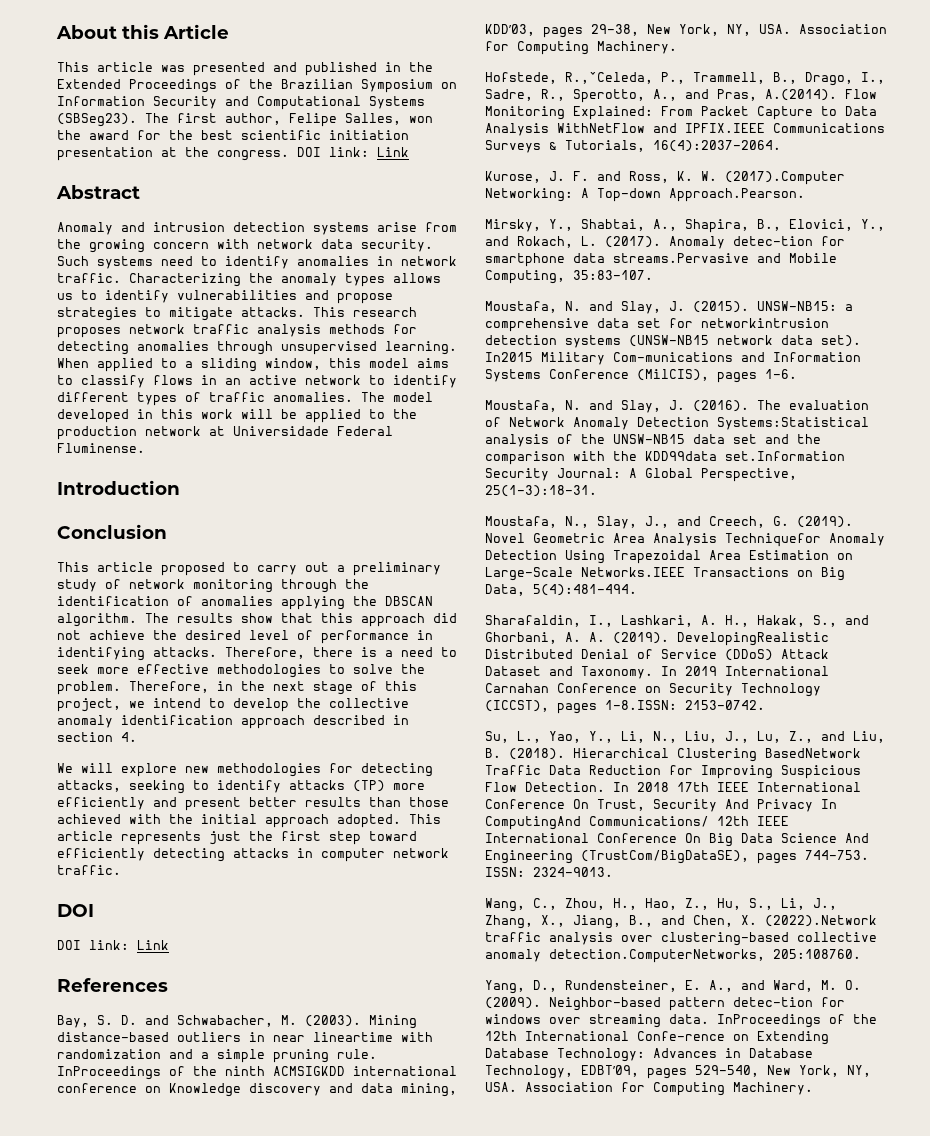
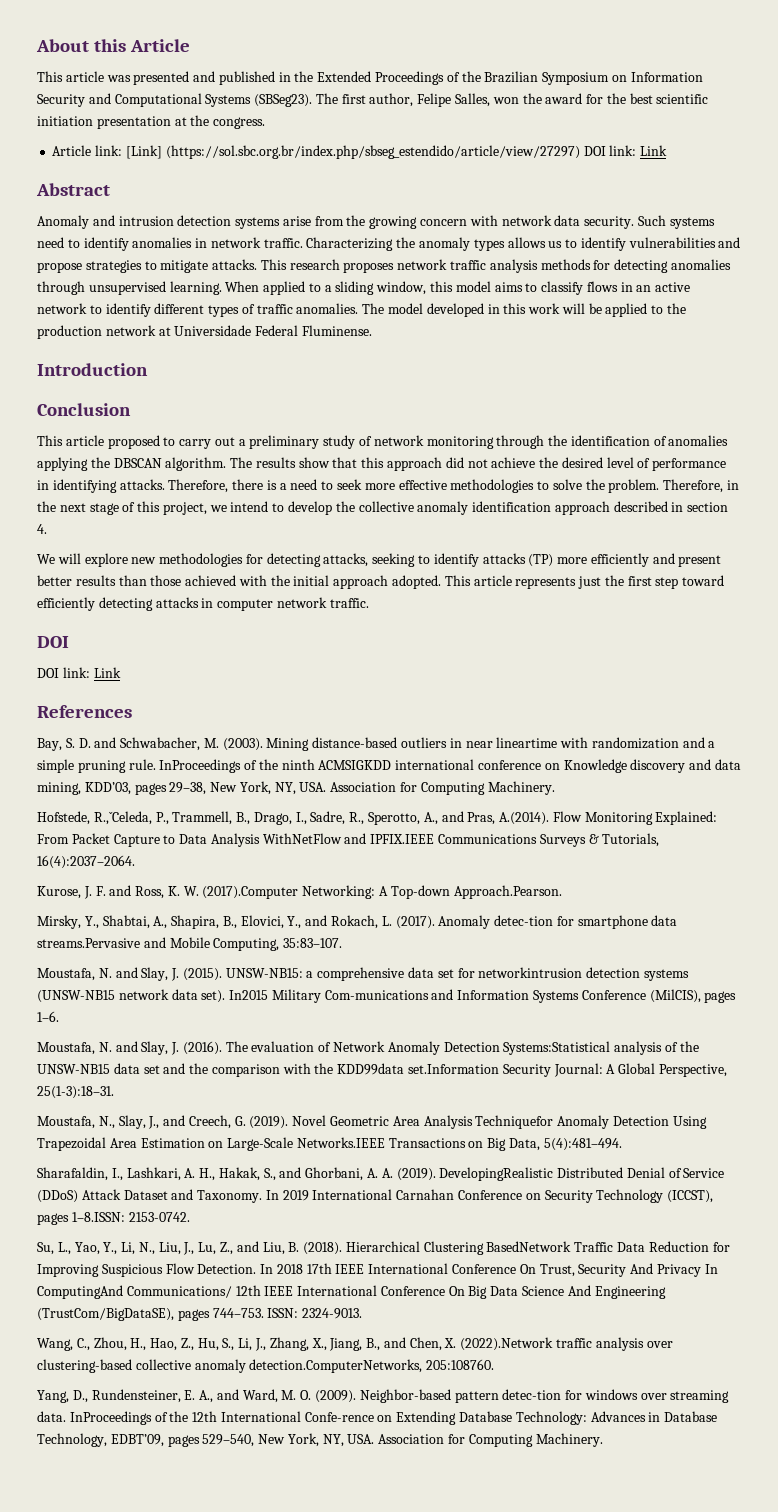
- The first author, Felipe Salles, won the award for the best scientific initiation presentation at the congress. DOI link: Link
+ The first author, Felipe Salles, won the award for the best scientific initiation presentation at the congress.
+ Article link: [Link] (https://sol.sbc.org.br/index.php/sbseg_estendido/article/view/27297) DOI link: Link

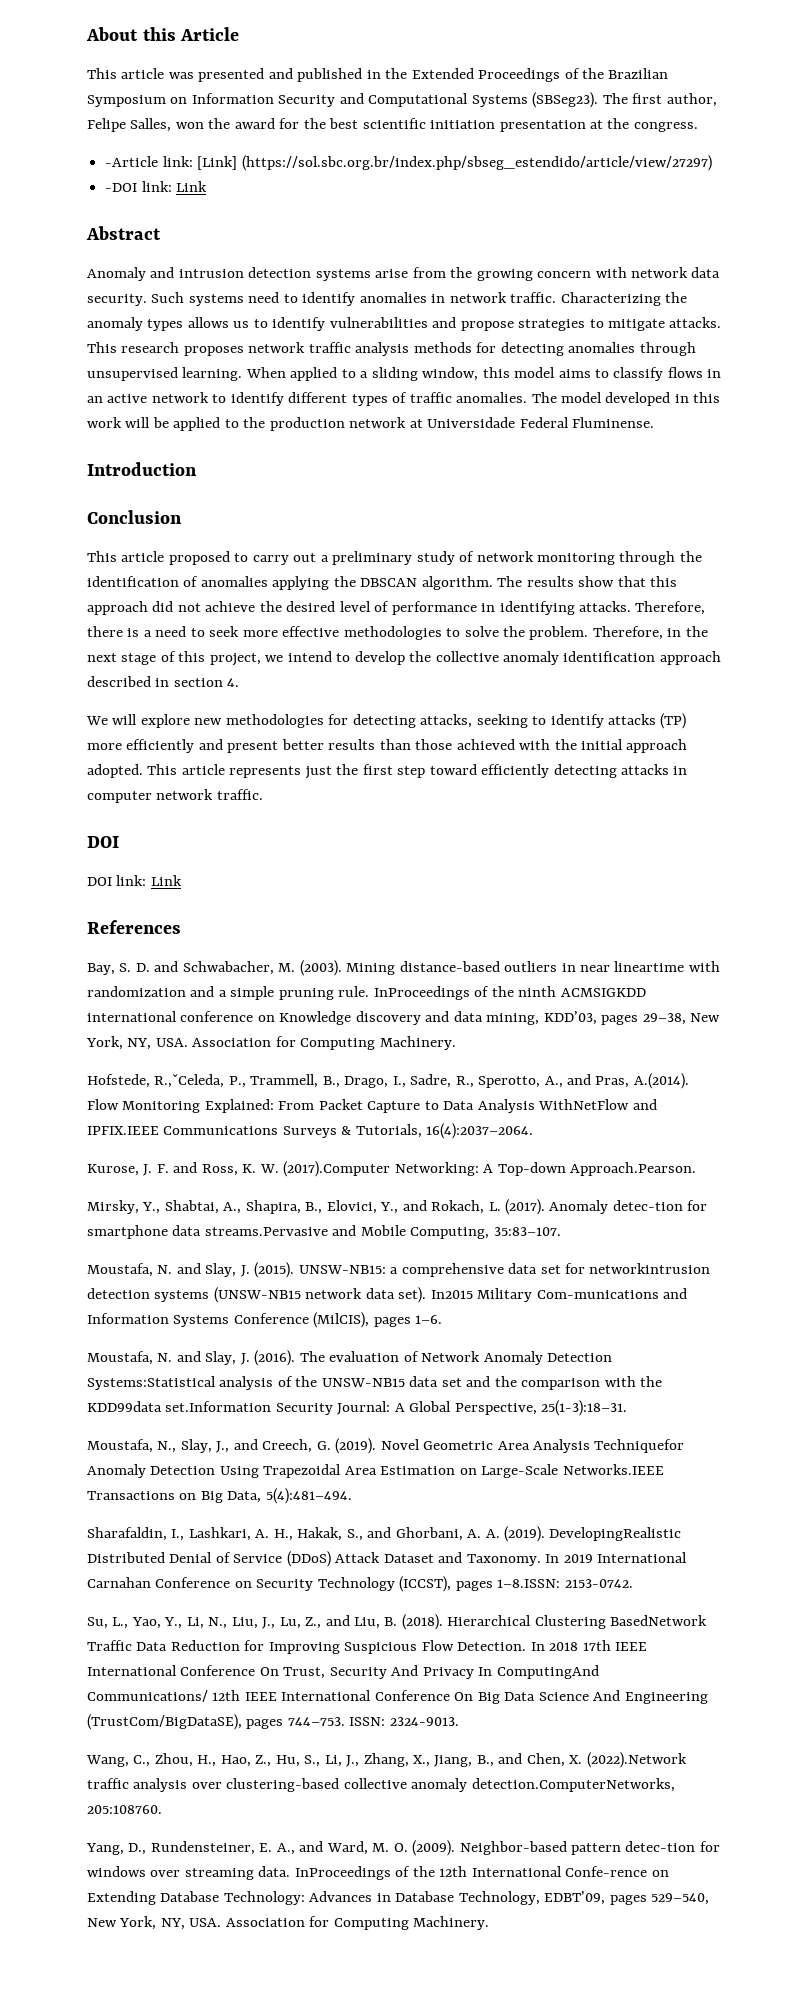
- Article link: [Link] (https://sol.sbc.org.br/index.php/sbseg_estendido/article/view/27297) DOI link: Link
+ -Article link: [Link] (https://sol.sbc.org.br/index.php/sbseg_estendido/article/view/27297)
+ -DOI link: Link

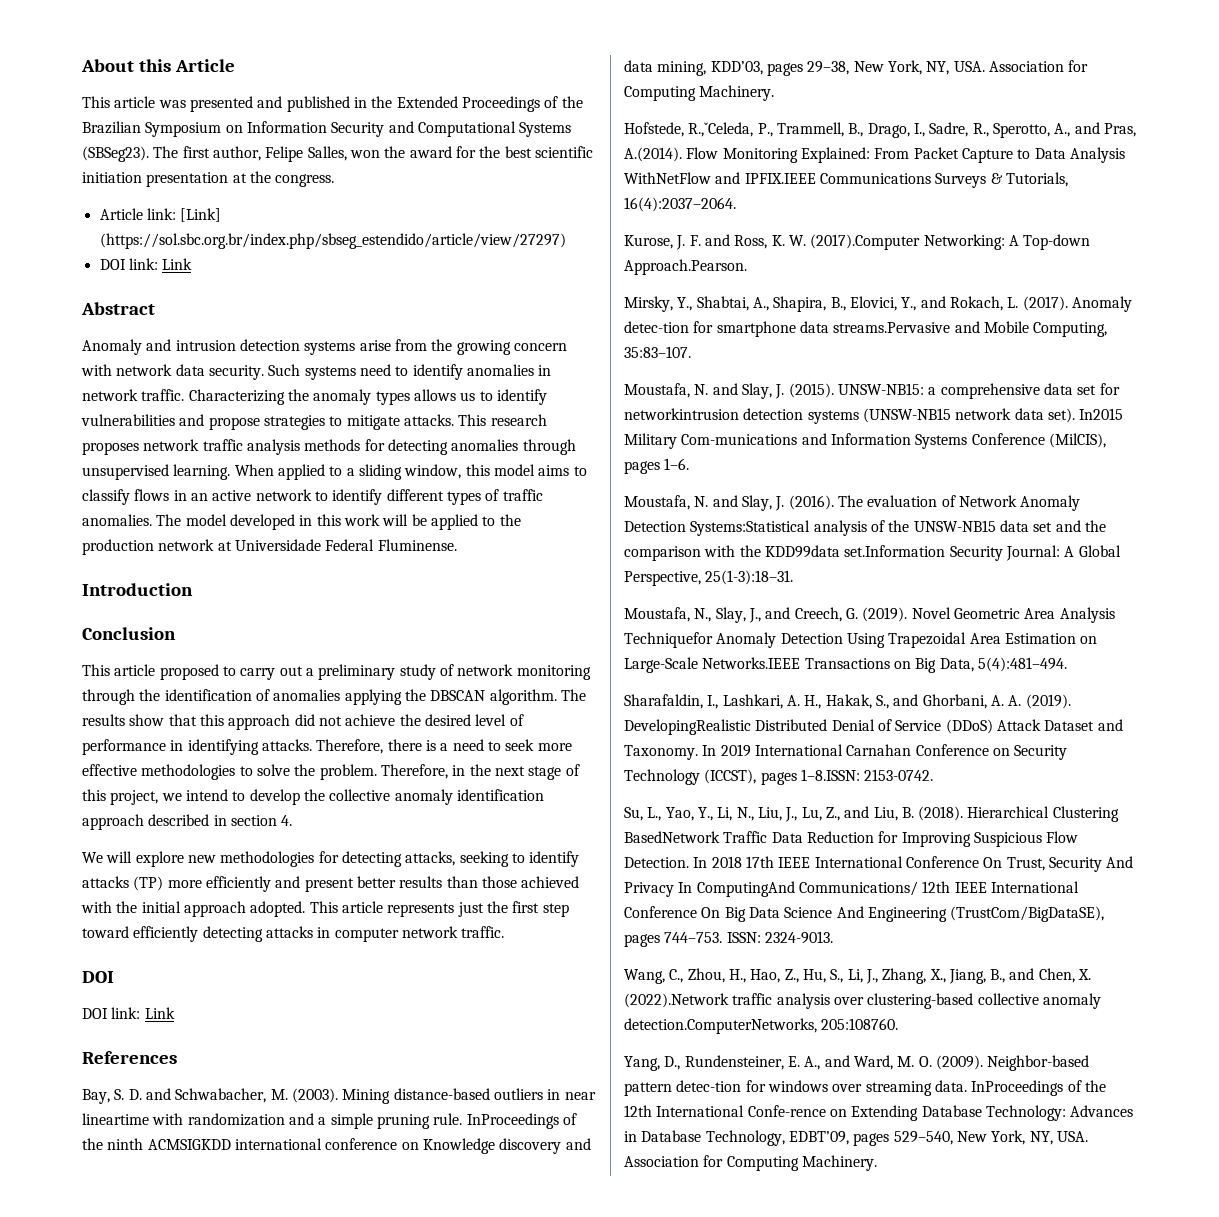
- -Article link: [Link] (https://sol.sbc.org.br/index.php/sbseg_estendido/article/view/27297)
- -DOI link: Link
+ Article link: [Link] (https://sol.sbc.org.br/index.php/sbseg_estendido/article/view/27297)
+ DOI link: Link

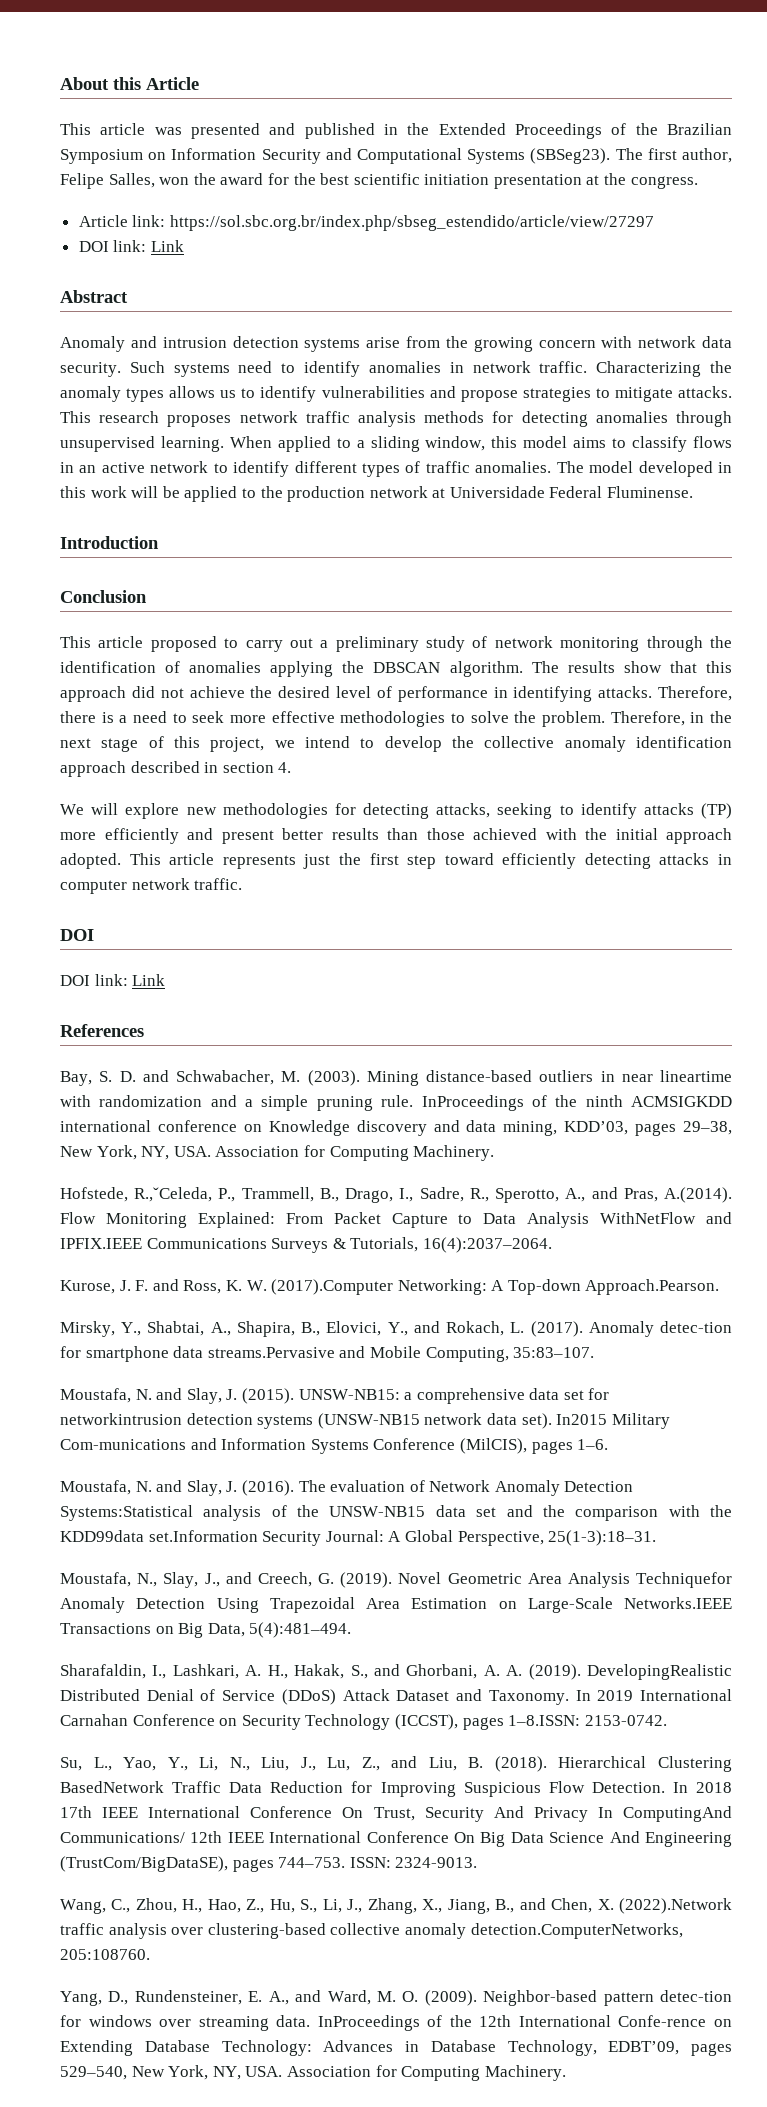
- Article link: [Link] (https://sol.sbc.org.br/index.php/sbseg_estendido/article/view/27297)
+ Article link: https://sol.sbc.org.br/index.php/sbseg_estendido/article/view/27297

